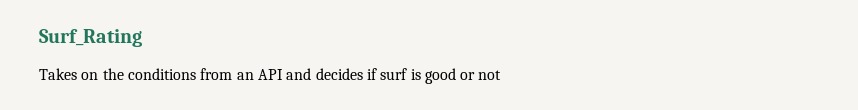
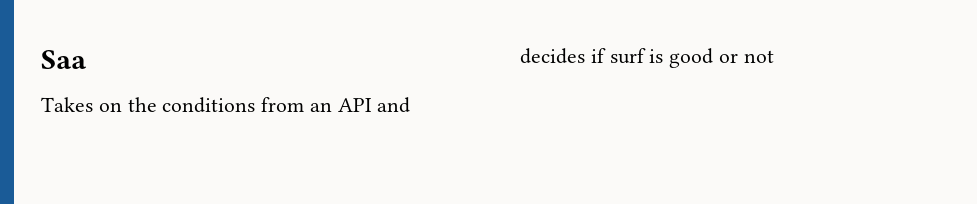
- Surf_Rating
+ Saa

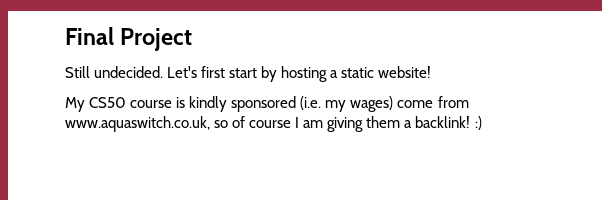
- Saa
- Takes on the conditions from an API and decides if surf is good or not
+ Final Project
+ Still undecided. Let's first start by hosting a static website!
+ My CS50 course is kindly sponsored (i.e. my wages) come from www.aquaswitch.co.uk, so of course I am giving them a backlink! :)

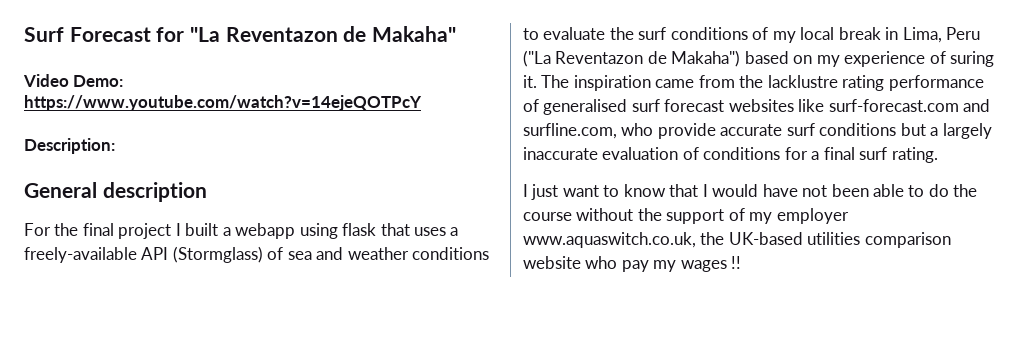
- Final Project
- Still undecided. Let's first start by hosting a static website!
- My CS50 course is kindly sponsored (i.e. my wages) come from www.aquaswitch.co.uk, so of course I am giving them a backlink! :)
+ Surf Forecast for "La Reventazon de Makaha"
+ Video Demo: https://www.youtube.com/watch?v=14ejeQOTPcY
+ Description:
+ General description
+ For the final project I built a webapp using flask that uses a freely-available API (Stormglass) of sea and weather conditions to evaluate the surf conditions of my local break in Lima, Peru ("La Reventazon de Makaha") based on my experience of suring it. The inspiration came from the lacklustre rating performance of generalised surf forecast websites like surf-forecast.com and surfline.com, who provide accurate surf conditions but a largely inaccurate evaluation of conditions for a final surf rating.
+ I just want to know that I would have not been able to do the course without the support of my employer www.aquaswitch.co.uk, the UK-based utilities comparison website who pay my wages !!

